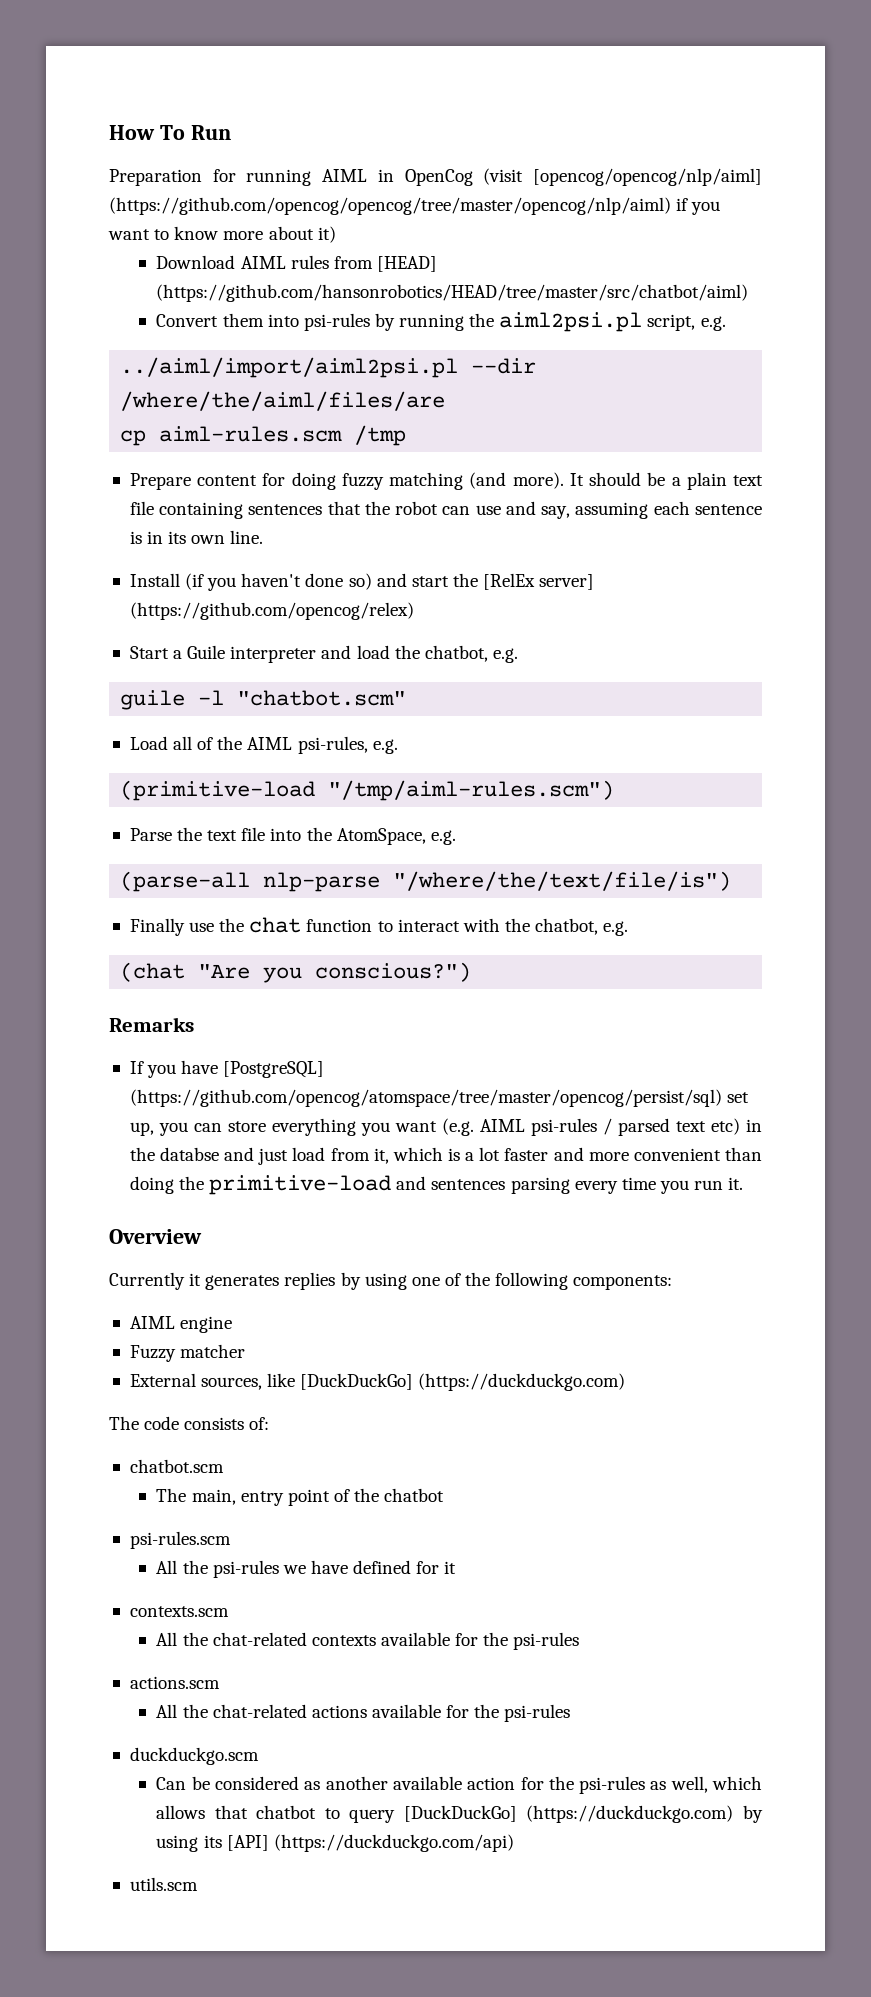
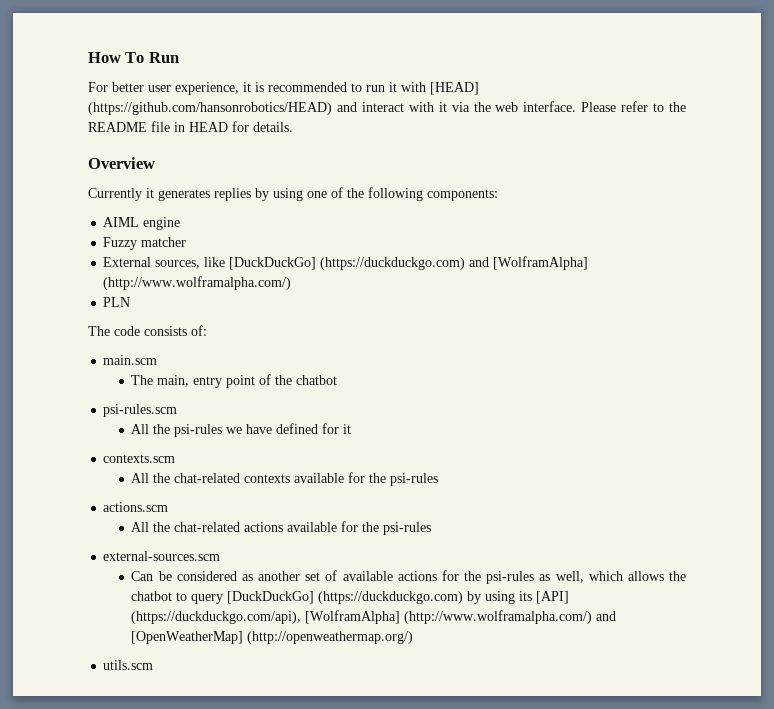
- Preparation for running AIML in OpenCog (visit [opencog/opencog/nlp/aiml] (https://github.com/opencog/opencog/tree/master/opencog/nlp/aiml) if you want to know more about it)
- Download AIML rules from [HEAD] (https://github.com/hansonrobotics/HEAD/tree/master/src/chatbot/aiml)
- Convert them into psi-rules by running the aiml2psi.pl script, e.g.
- ../aiml/import/aiml2psi.pl --dir /where/the/aiml/files/are
- cp aiml-rules.scm /tmp
- Prepare content for doing fuzzy matching (and more). It should be a plain text file containing sentences that the robot can use and say, assuming each sentence is in its own line.
- Install (if you haven't done so) and start the [RelEx server] (https://github.com/opencog/relex)
- Start a Guile interpreter and load the chatbot, e.g.
- guile -l "chatbot.scm"
- Load all of the AIML psi-rules, e.g.
- (primitive-load "/tmp/aiml-rules.scm")
- Parse the text file into the AtomSpace, e.g.
- (parse-all nlp-parse "/where/the/text/file/is")
- Finally use the chat function to interact with the chatbot, e.g.
- (chat "Are you conscious?")
- Remarks
- If you have [PostgreSQL] (https://github.com/opencog/atomspace/tree/master/opencog/persist/sql) set up, you can store everything you want (e.g. AIML psi-rules / parsed text etc) in the databse and just load from it, which is a lot faster and more convenient than doing the primitive-load and sentences parsing every time you run it.
+ For better user experience, it is recommended to run it with [HEAD] (https://github.com/hansonrobotics/HEAD) and interact with it via the web interface. Please refer to the README file in HEAD for details.
- External sources, like [DuckDuckGo] (https://duckduckgo.com)
+ External sources, like [DuckDuckGo] (https://duckduckgo.com) and [WolframAlpha] (http://www.wolframalpha.com/)
+ PLN
- chatbot.scm
+ main.scm
- duckduckgo.scm
+ external-sources.scm
- Can be considered as another available action for the psi-rules as well, which allows that chatbot to query [DuckDuckGo] (https://duckduckgo.com) by using its [API] (https://duckduckgo.com/api)
+ Can be considered as another set of available actions for the psi-rules as well, which allows the chatbot to query [DuckDuckGo] (https://duckduckgo.com) by using its [API] (https://duckduckgo.com/api), [WolframAlpha] (http://www.wolframalpha.com/) and [OpenWeatherMap] (http://openweathermap.org/)

